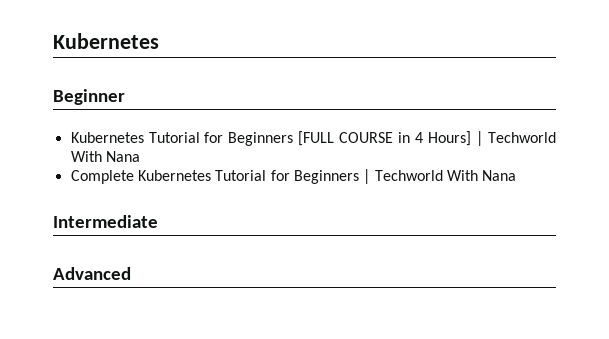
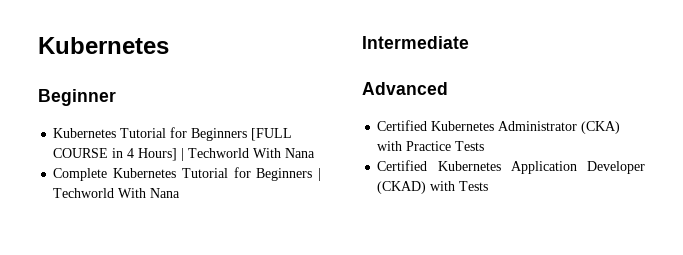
+ Certified Kubernetes Administrator (CKA) with Practice Tests
+ Certified Kubernetes Application Developer (CKAD) with Tests

